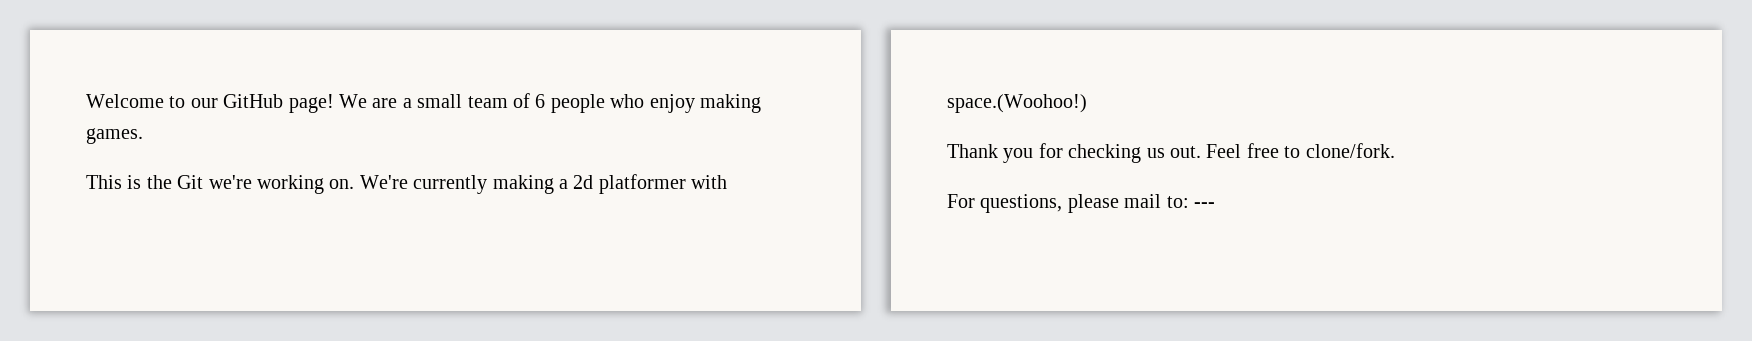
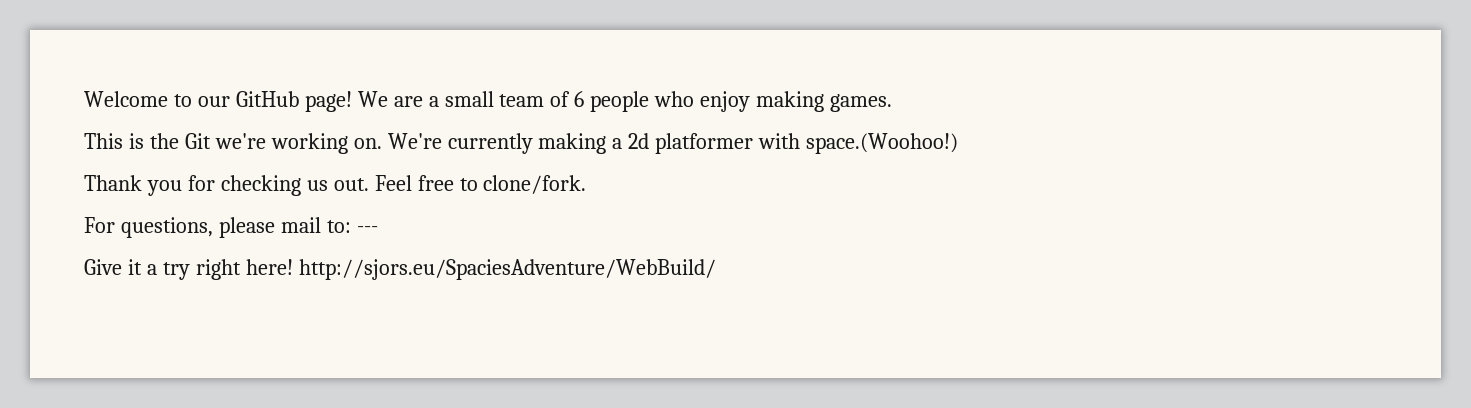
+ Give it a try right here! http://sjors.eu/SpaciesAdventure/WebBuild/

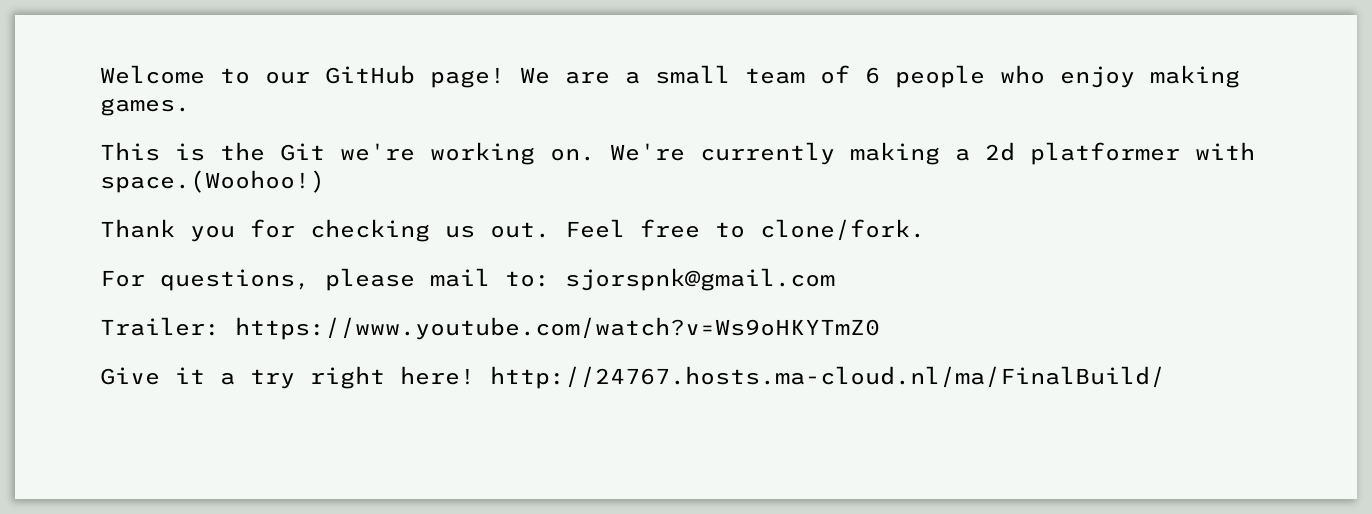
- For questions, please mail to: ---
+ For questions, please mail to: sjorspnk@gmail.com
+ Trailer: https://www.youtube.com/watch?v=Ws9oHKYTmZ0
- Give it a try right here! http://sjors.eu/SpaciesAdventure/WebBuild/
+ Give it a try right here! http://24767.hosts.ma-cloud.nl/ma/FinalBuild/

